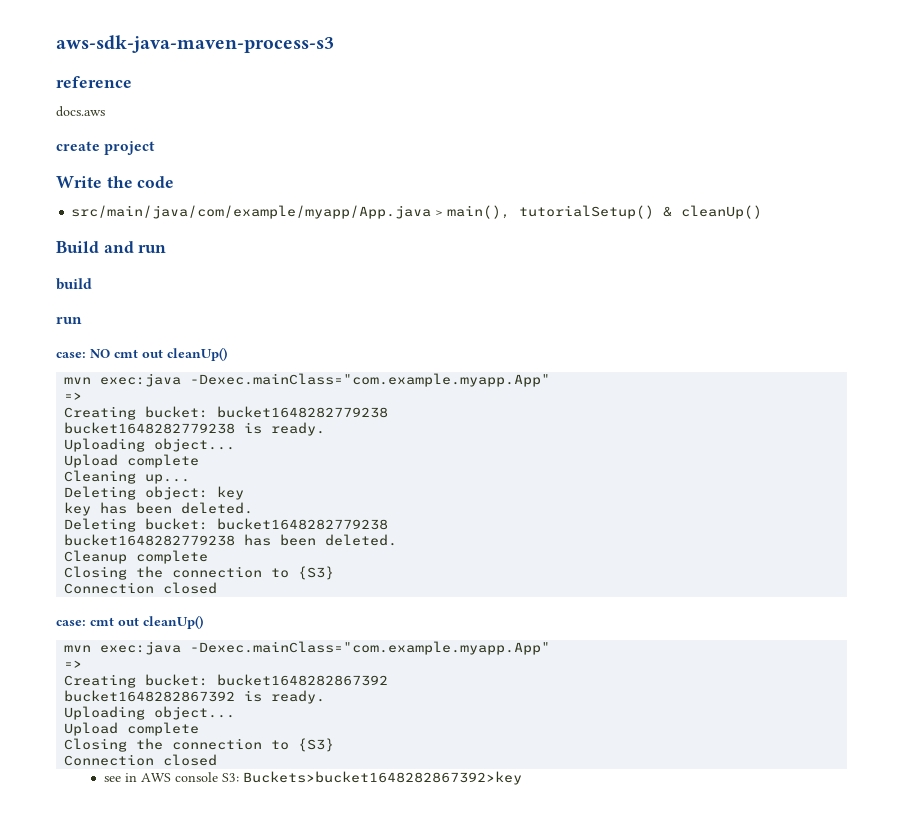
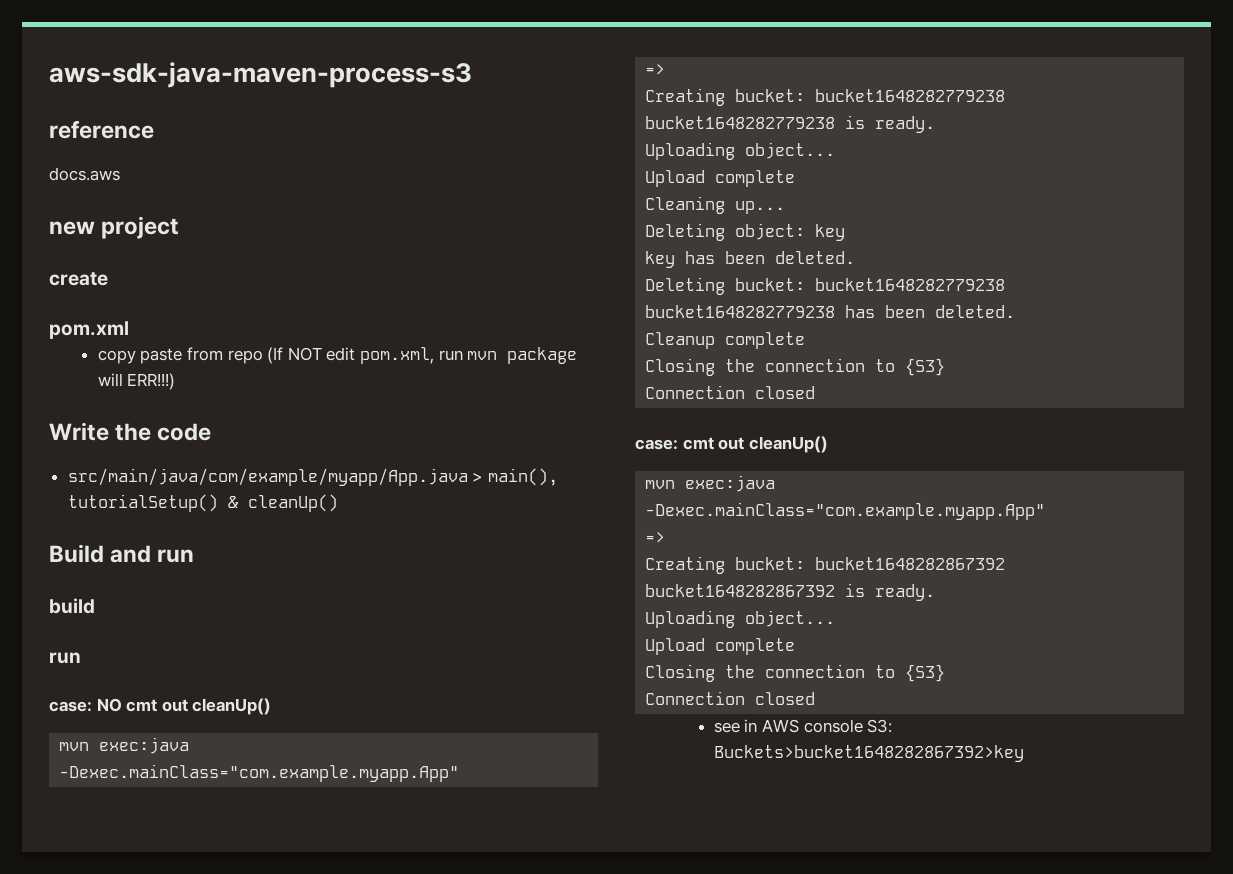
+ new project
- create project
+ create
+ pom.xml
+ copy paste from repo (If NOT edit pom.xml, run mvn package will ERR!!!)

